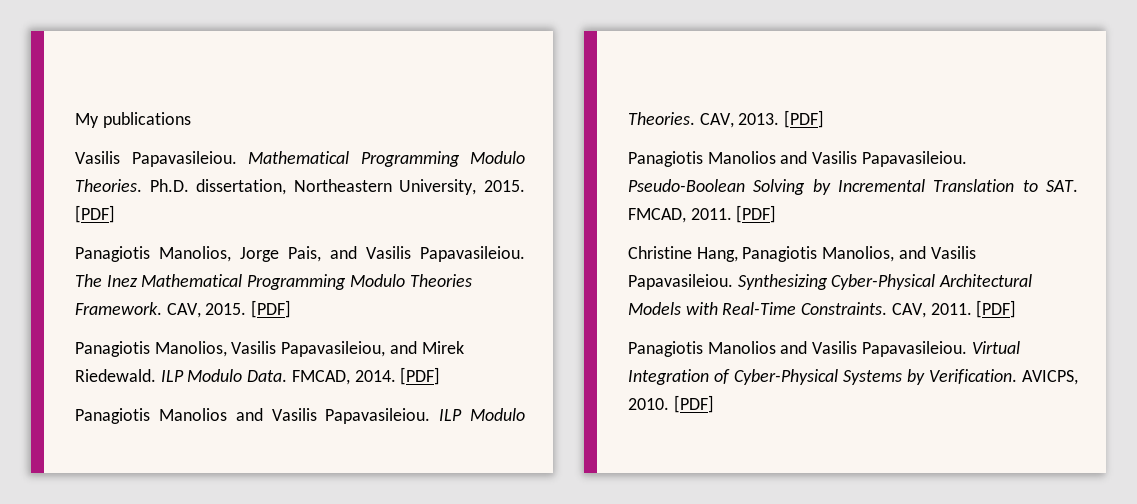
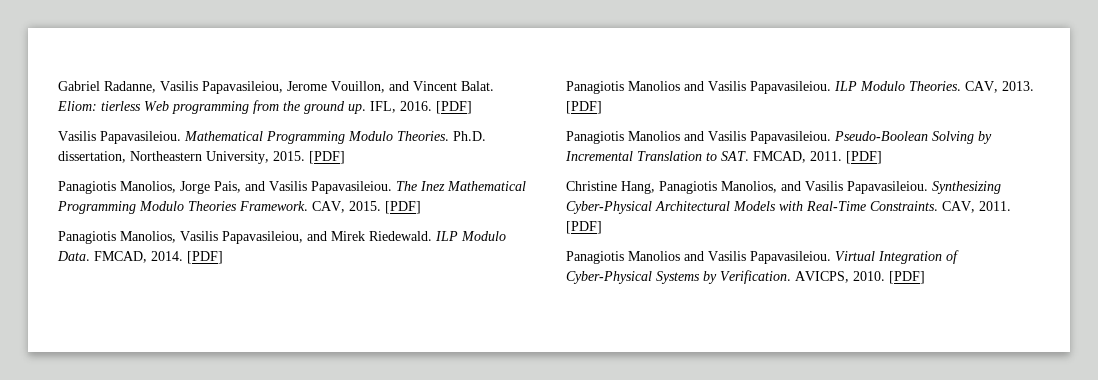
- My publications
+ Gabriel Radanne, Vasilis Papavasileiou, Jerome Vouillon, and Vincent Balat. Eliom: tierless Web programming from the ground up. IFL, 2016. [PDF]

